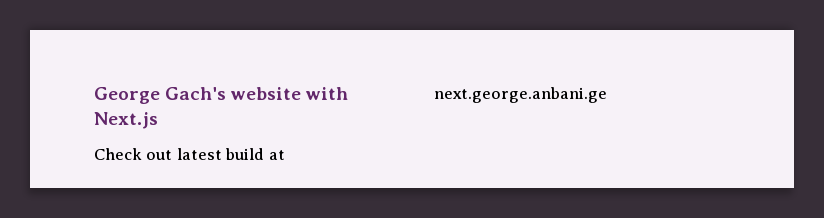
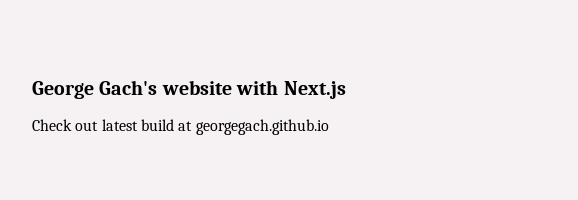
- Check out latest build at next.george.anbani.ge
+ Check out latest build at georgegach.github.io

